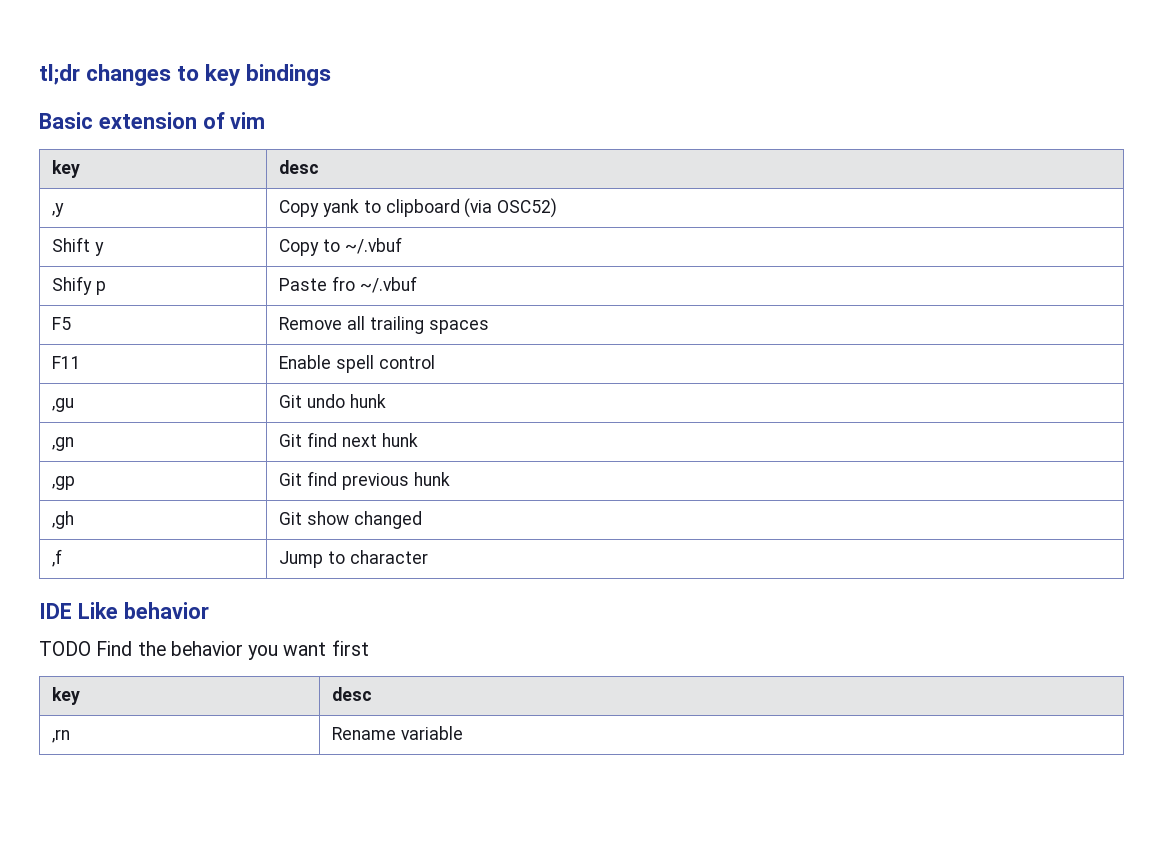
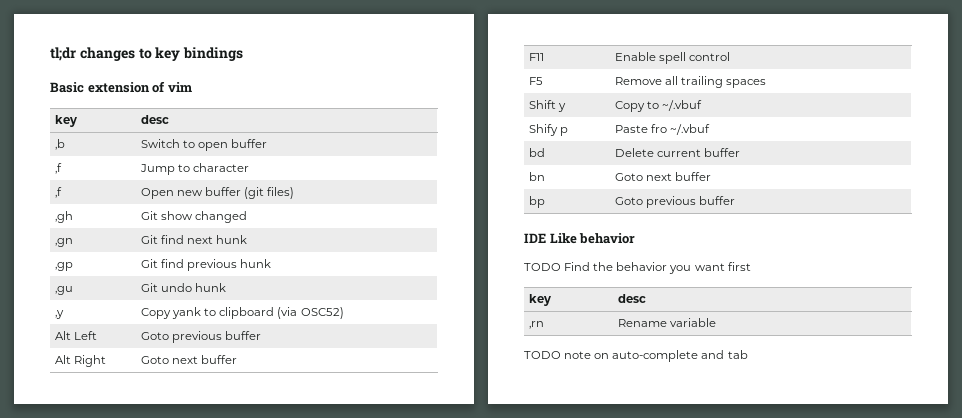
+ ,b | Switch to open buffer
+ ,f | Jump to character
+ ,f | Open new buffer (git files)
+ ,gh | Git show changed
+ ,gn | Git find next hunk
+ ,gp | Git find previous hunk
+ ,gu | Git undo hunk
+ Alt Left | Goto previous buffer
+ Alt Right | Goto next buffer
+ F11 | Enable spell control
+ F5 | Remove all trailing spaces
- F5 | Remove all trailing spaces
- F11 | Enable spell control
- ,gu | Git undo hunk
- ,gn | Git find next hunk
- ,gp | Git find previous hunk
- ,gh | Git show changed
- ,f | Jump to character
+ bd | Delete current buffer
+ bn | Goto next buffer
+ bp | Goto previous buffer
+ TODO note on auto-complete and tab

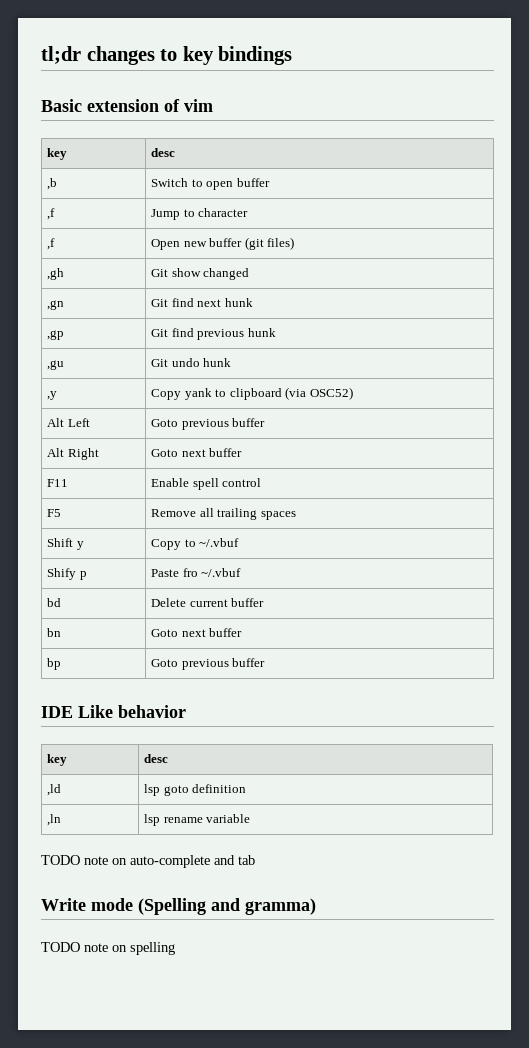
  IDE Like behavior
- TODO Find the behavior you want first
  key | desc
- ,rn | Rename variable
+ ,ld | lsp goto definition
+ ,ln | lsp rename variable
+ Write mode (Spelling and gramma)
+ TODO note on spelling

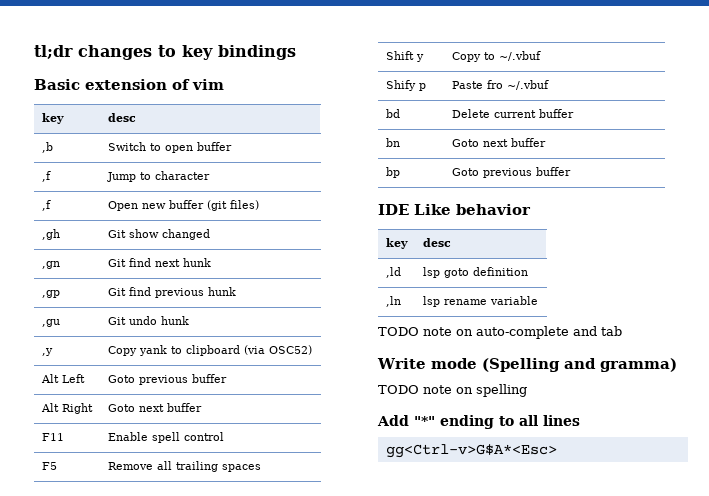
+ Add "*" ending to all lines
+ gg<Ctrl-v>G$A*<Esc>

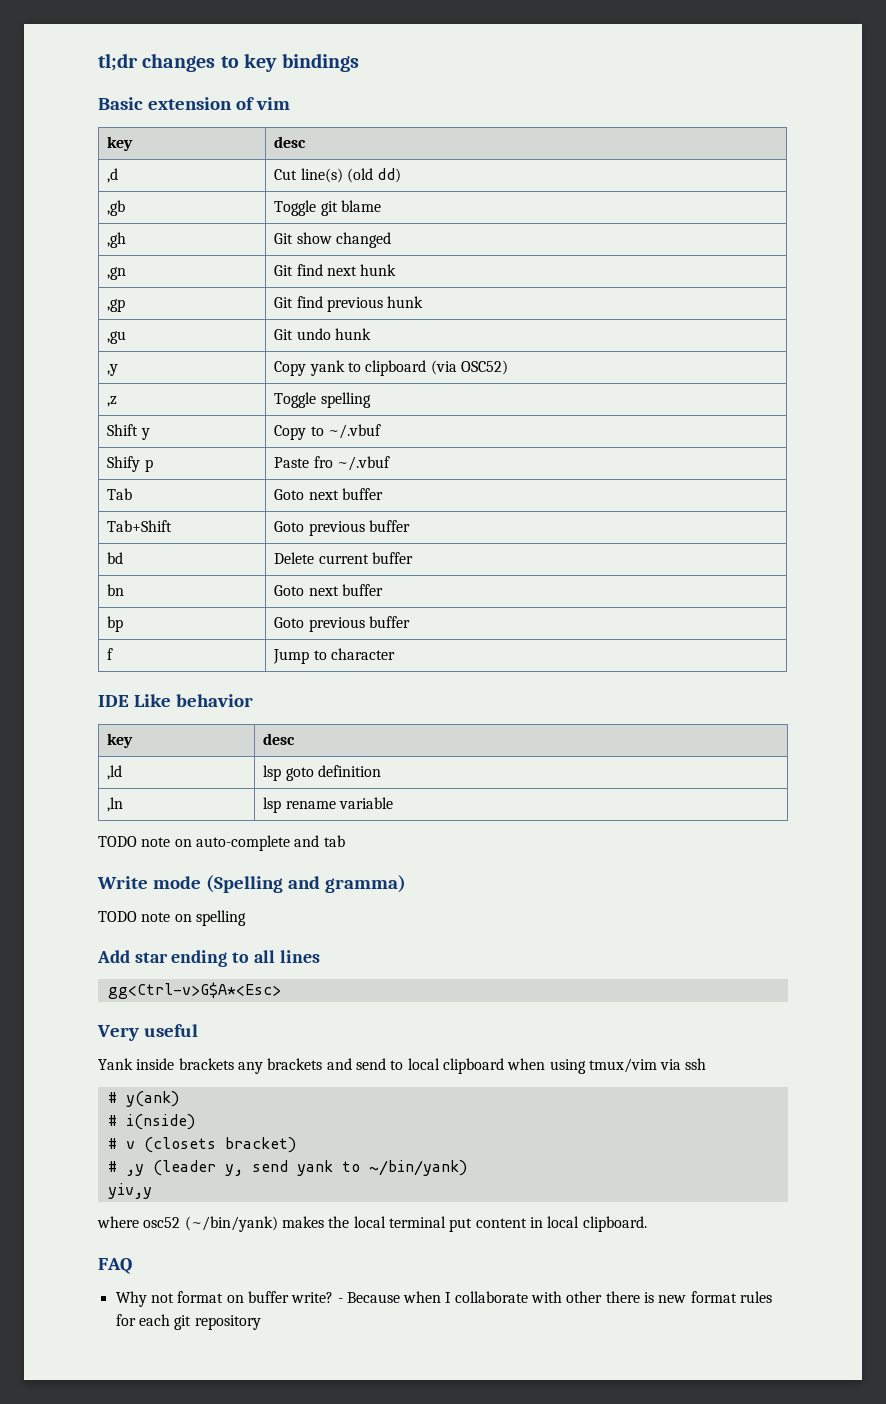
- ,b | Switch to open buffer
- ,f | Jump to character
- ,f | Open new buffer (git files)
+ ,d | Cut line(s) (old dd)
+ ,gb | Toggle git blame
- Alt Left | Goto previous buffer
- Alt Right | Goto next buffer
- F11 | Enable spell control
- F5 | Remove all trailing spaces
+ ,z | Toggle spelling
+ Tab | Goto next buffer
+ Tab+Shift | Goto previous buffer
+ f | Jump to character
- Add "*" ending to all lines
+ Add star ending to all lines
+ Very useful
+ Yank inside brackets any brackets and send to local clipboard when using tmux/vim via ssh
+ # y(ank)
+ # i(nside)
+ # v (closets bracket)
+ # ,y (leader y, send yank to ~/bin/yank)
+ yiv,y
+ where osc52 (~/bin/yank) makes the local terminal put content in local clipboard.
+ FAQ
+ Why not format on buffer write? - Because when I collaborate with other there is new format rules for each git repository

